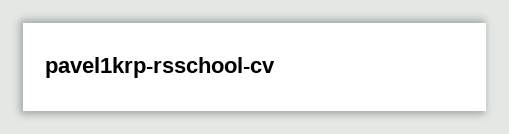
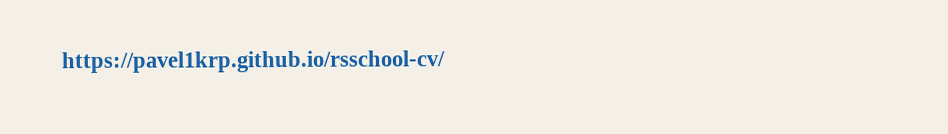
- pavel1krp-rsschool-cv
+ https://pavel1krp.github.io/rsschool-cv/

